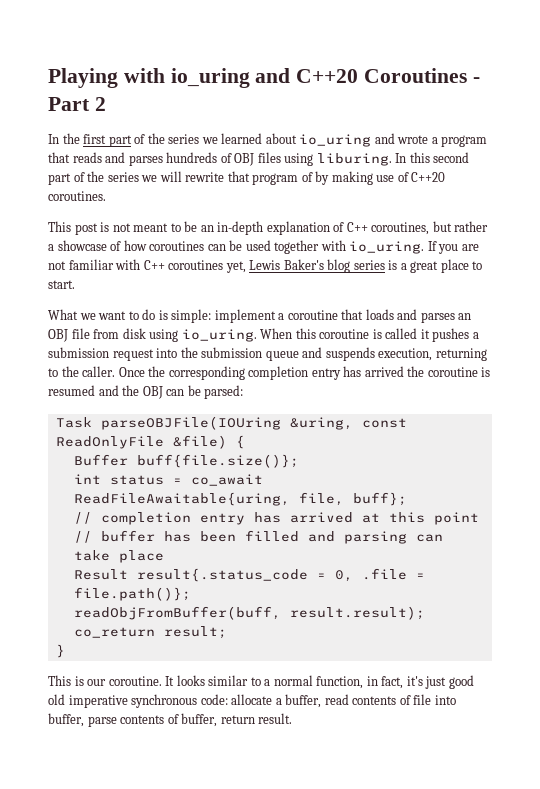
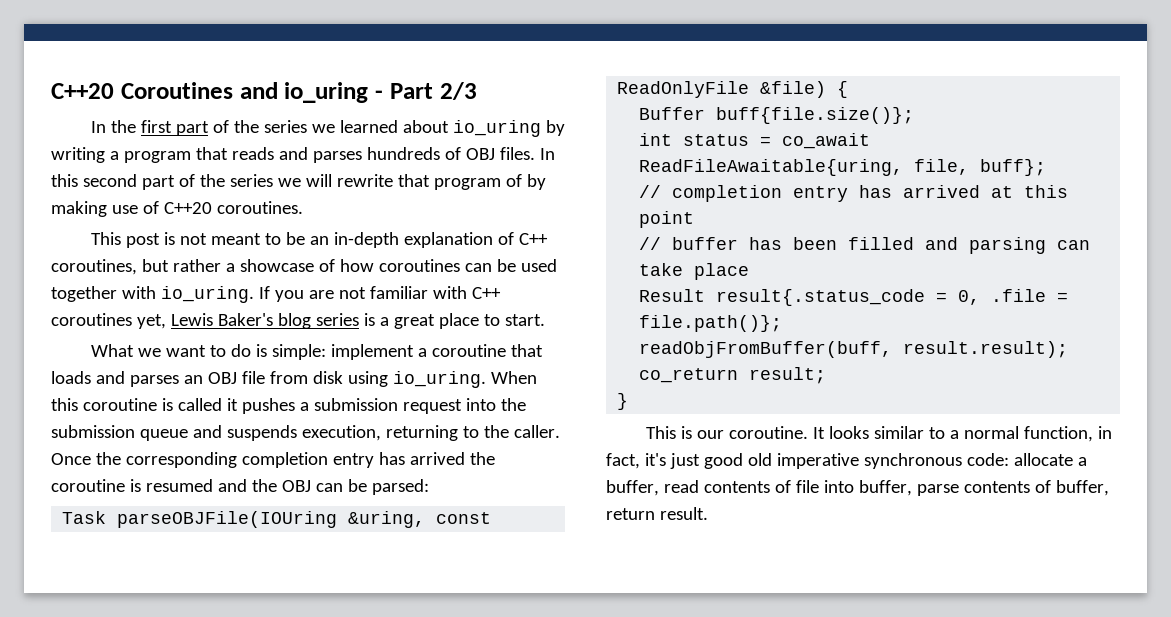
- Playing with io_uring and C++20 Coroutines - Part 2
+ C++20 Coroutines and io_uring - Part 2/3
- In the first part of the series we learned about io_uring and wrote a program that reads and parses hundreds of OBJ files using liburing.
+ In the first part of the series we learned about io_uring by writing a program that reads and parses hundreds of OBJ files.

